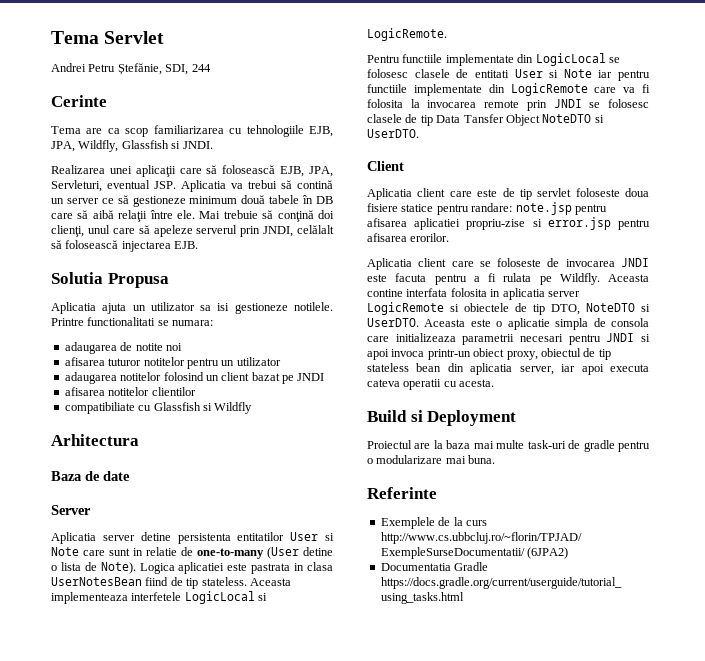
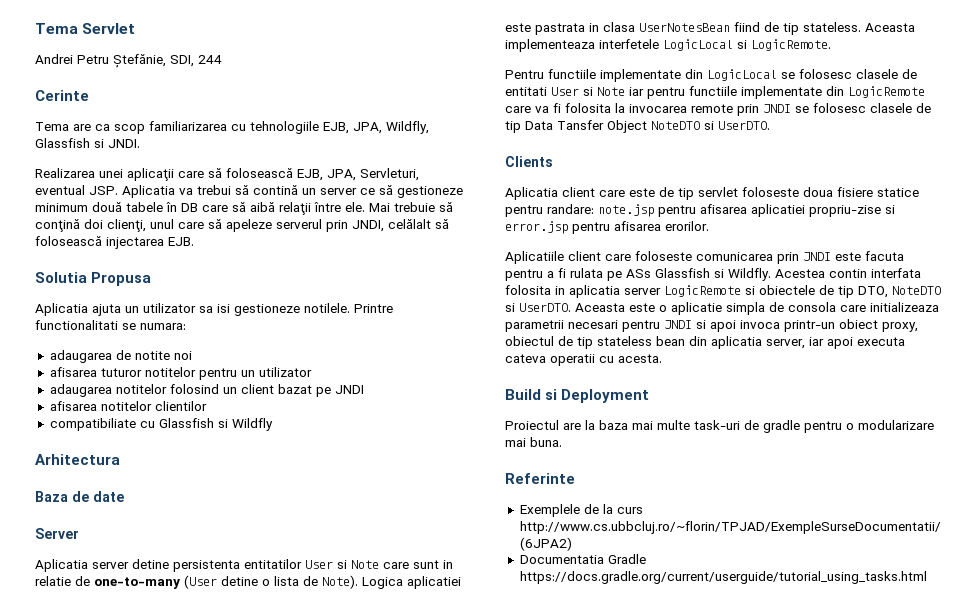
- Client
+ Clients
- Aplicatia client care se foloseste de invocarea JNDI este facuta pentru a fi rulata pe Wildfly. Aceasta contine interfata folosita in aplicatia server LogicRemote si obiectele de tip DTO, NoteDTO si UserDTO.
+ Aplicatiile client care foloseste comunicarea prin JNDI este facuta pentru a fi rulata pe ASs Glassfish si Wildfly. Acestea contin interfata folosita in aplicatia server LogicRemote si obiectele de tip DTO, NoteDTO si UserDTO.

